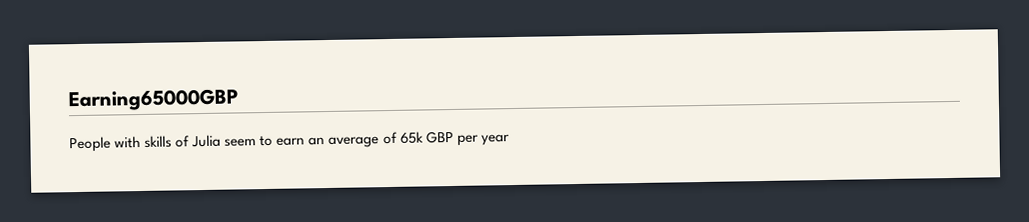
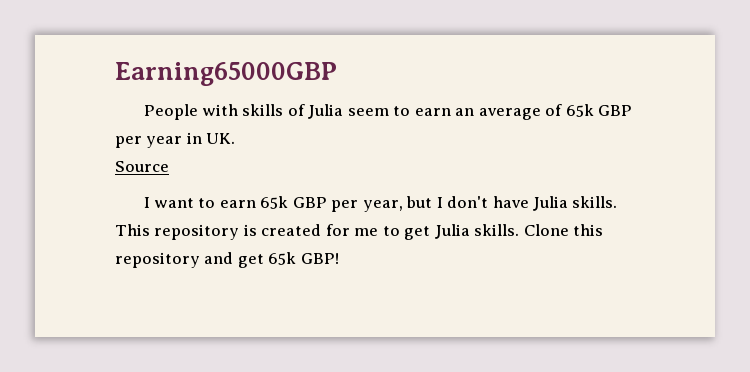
- People with skills of Julia seem to earn an average of 65k GBP per year
+ People with skills of Julia seem to earn an average of 65k GBP per year in UK.
+ Source
+ I want to earn 65k GBP per year, but I don't have Julia skills. This repository is created for me to get Julia skills. Clone this repository and get 65k GBP!

